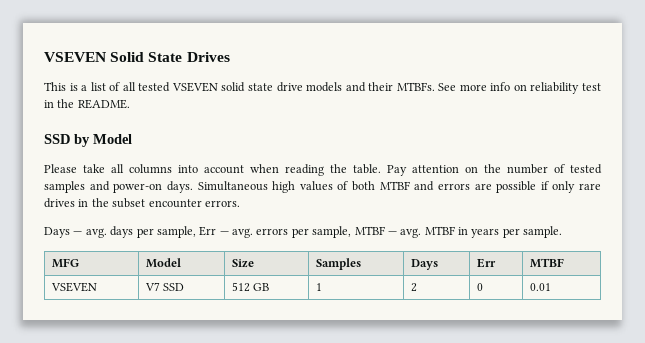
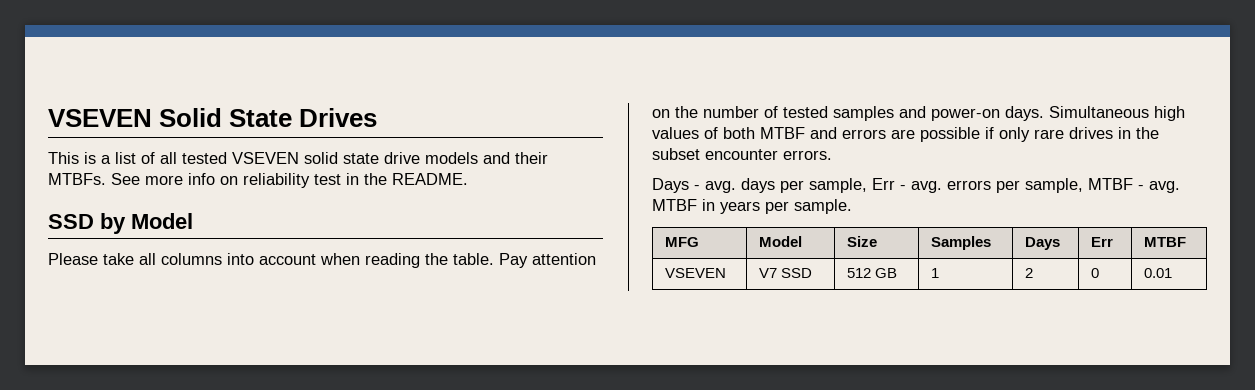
- Days — avg. days per sample, Err — avg. errors per sample, MTBF — avg.
+ Days - avg. days per sample, Err - avg. errors per sample, MTBF - avg.

